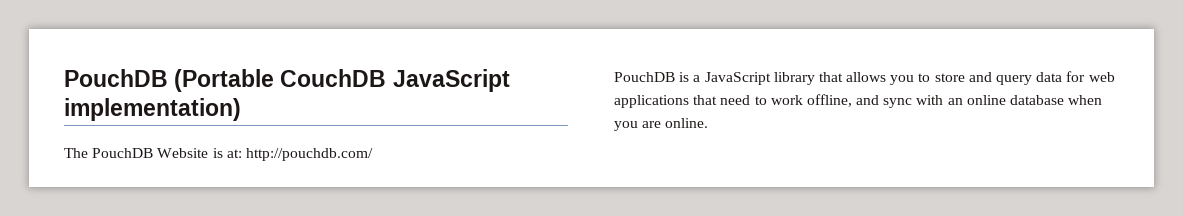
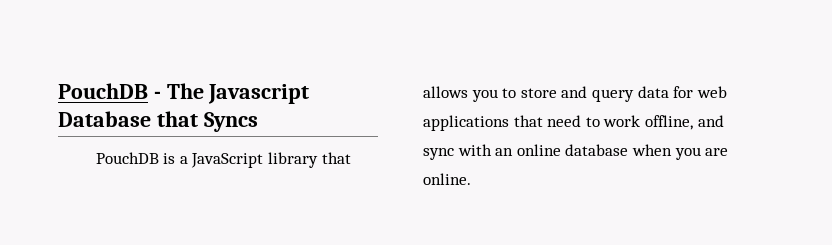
- PouchDB (Portable CouchDB JavaScript implementation)
- The PouchDB Website is at: http://pouchdb.com/
+ PouchDB - The Javascript Database that Syncs

